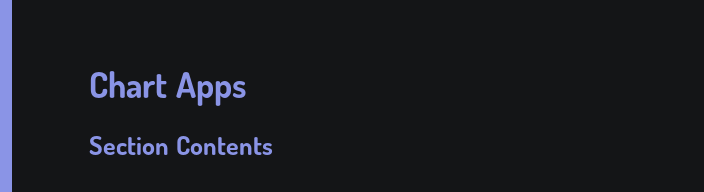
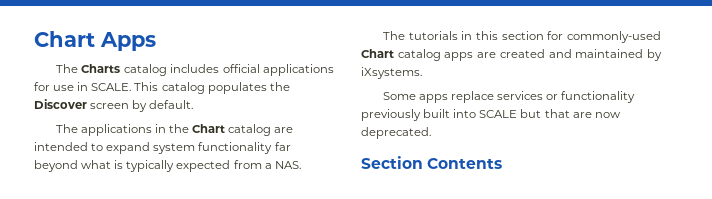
+ The Charts catalog includes official applications for use in SCALE. This catalog populates the Discover screen by default.
+ The applications in the Chart catalog are intended to expand system functionality far beyond what is typically expected from a NAS.
+ The tutorials in this section for commonly-used Chart catalog apps are created and maintained by iXsystems.
+ Some apps replace services or functionality previously built into SCALE but that are now deprecated.

